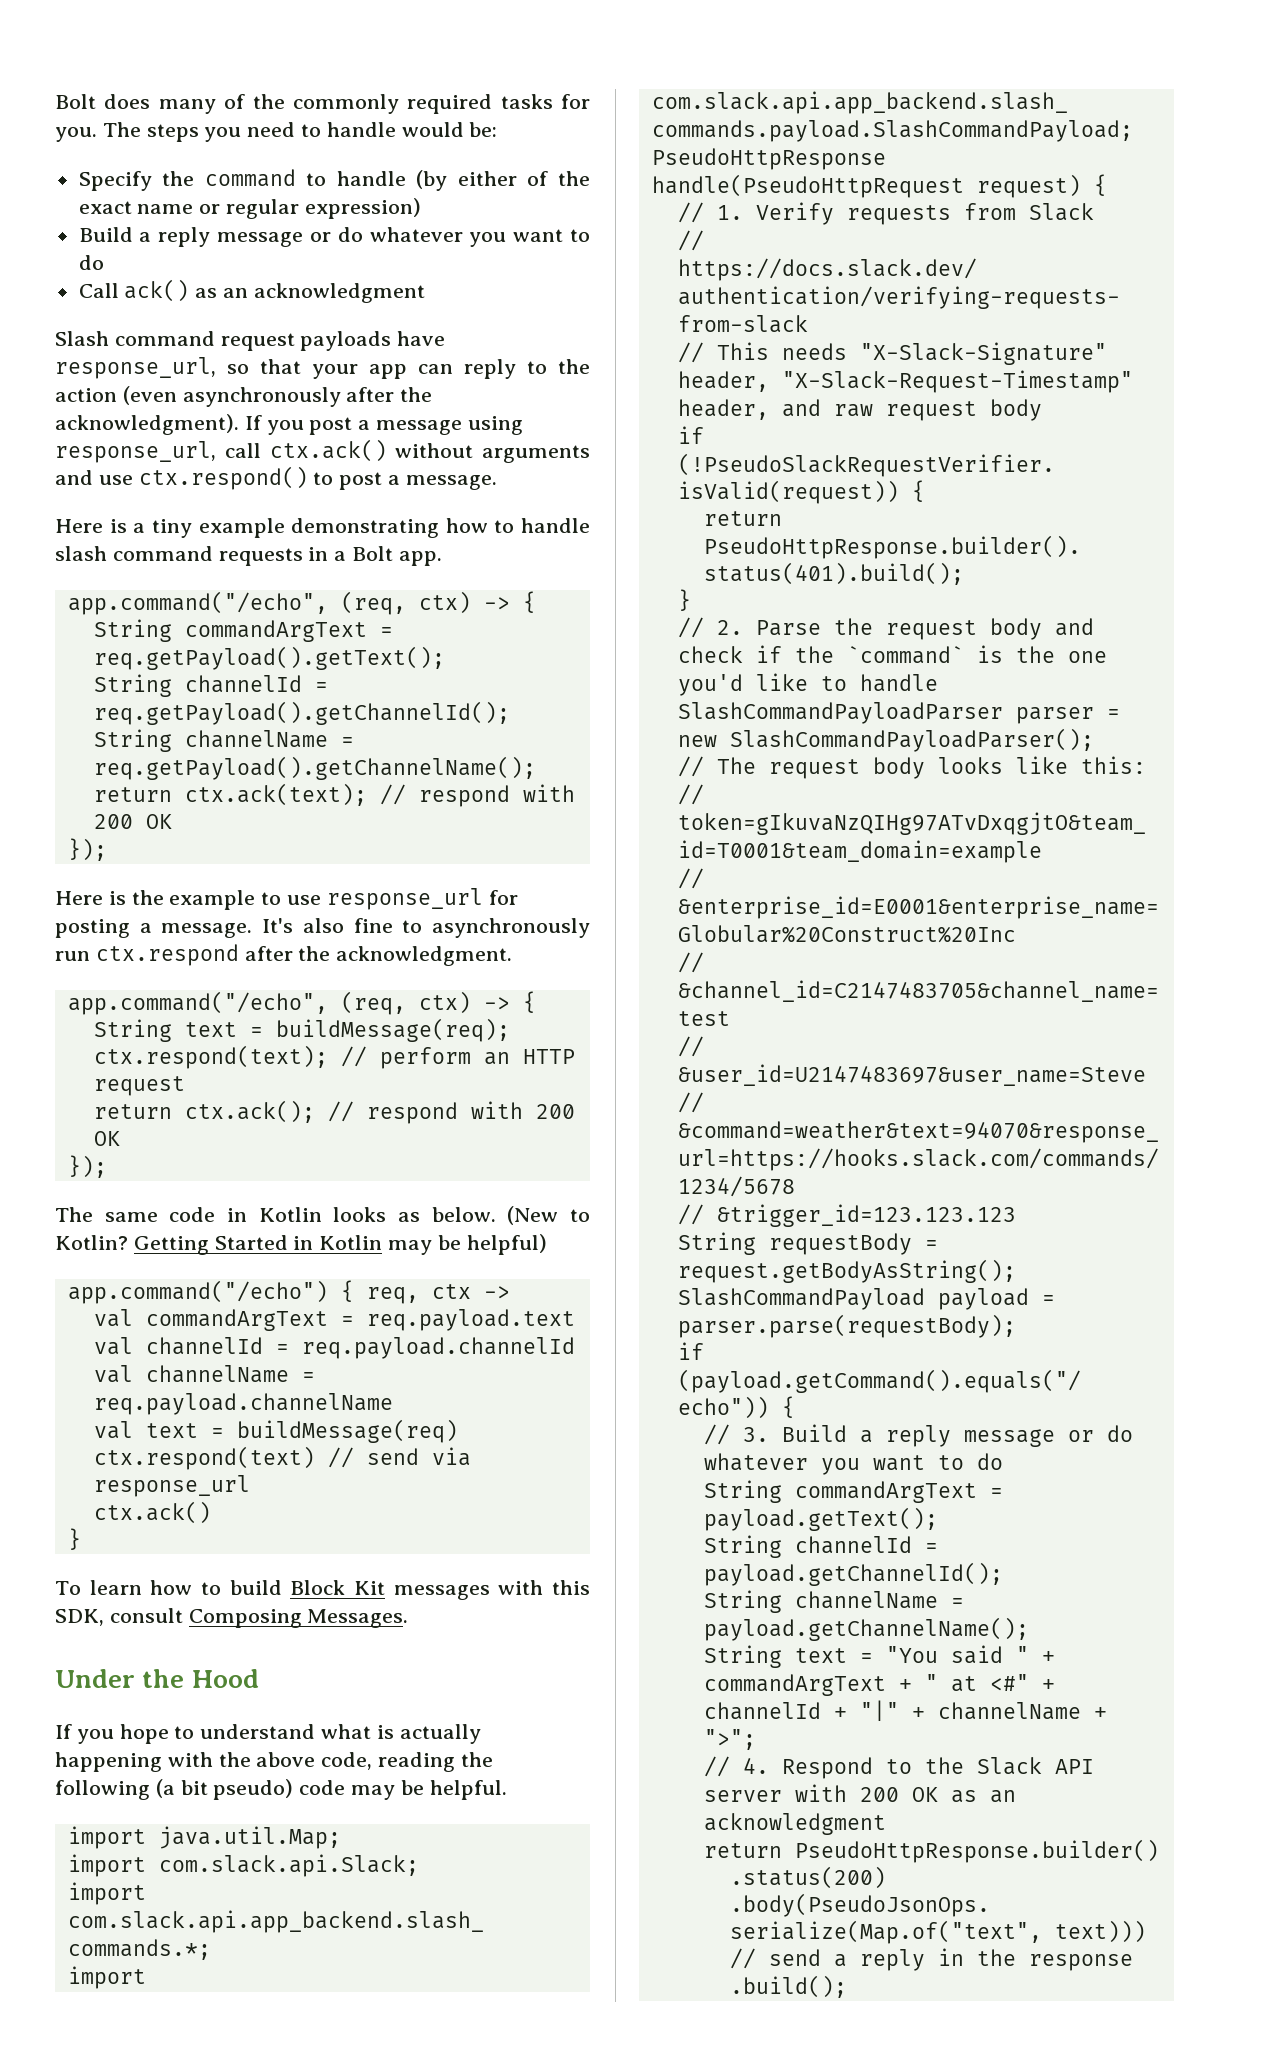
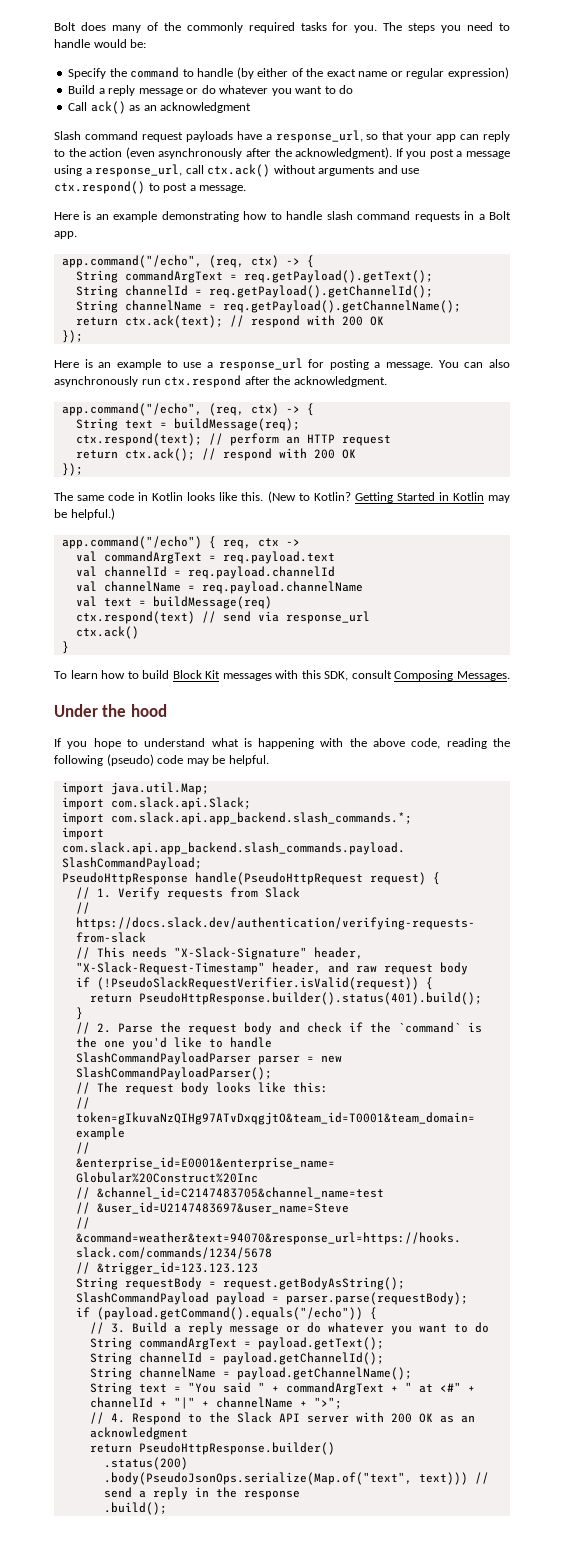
- Slash command request payloads have response_url, so that your app can reply to the action (even asynchronously after the acknowledgment).
+ Slash command request payloads have a response_url, so that your app can reply to the action (even asynchronously after the acknowledgment).
- If you post a message using response_url, call ctx.ack() without arguments and use ctx.respond() to post a message.
+ If you post a message using a response_url, call ctx.ack() without arguments and use ctx.respond() to post a message.
- Here is a tiny example demonstrating how to handle slash command requests in a Bolt app.
+ Here is an example demonstrating how to handle slash command requests in a Bolt app.
- Here is the example to use response_url for posting a message.
+ Here is an example to use a response_url for posting a message.
- It's also fine to asynchronously run ctx.respond after the acknowledgment.
+ You can also asynchronously run ctx.respond after the acknowledgment.
- The same code in Kotlin looks as below.
+ The same code in Kotlin looks like this.
- Getting Started in Kotlin may be helpful)
+ Getting Started in Kotlin may be helpful.)
- Under the Hood
+ Under the hood
- If you hope to understand what is actually happening with the above code, reading the following (a bit pseudo) code may be helpful.
+ If you hope to understand what is happening with the above code, reading the following (pseudo) code may be helpful.

